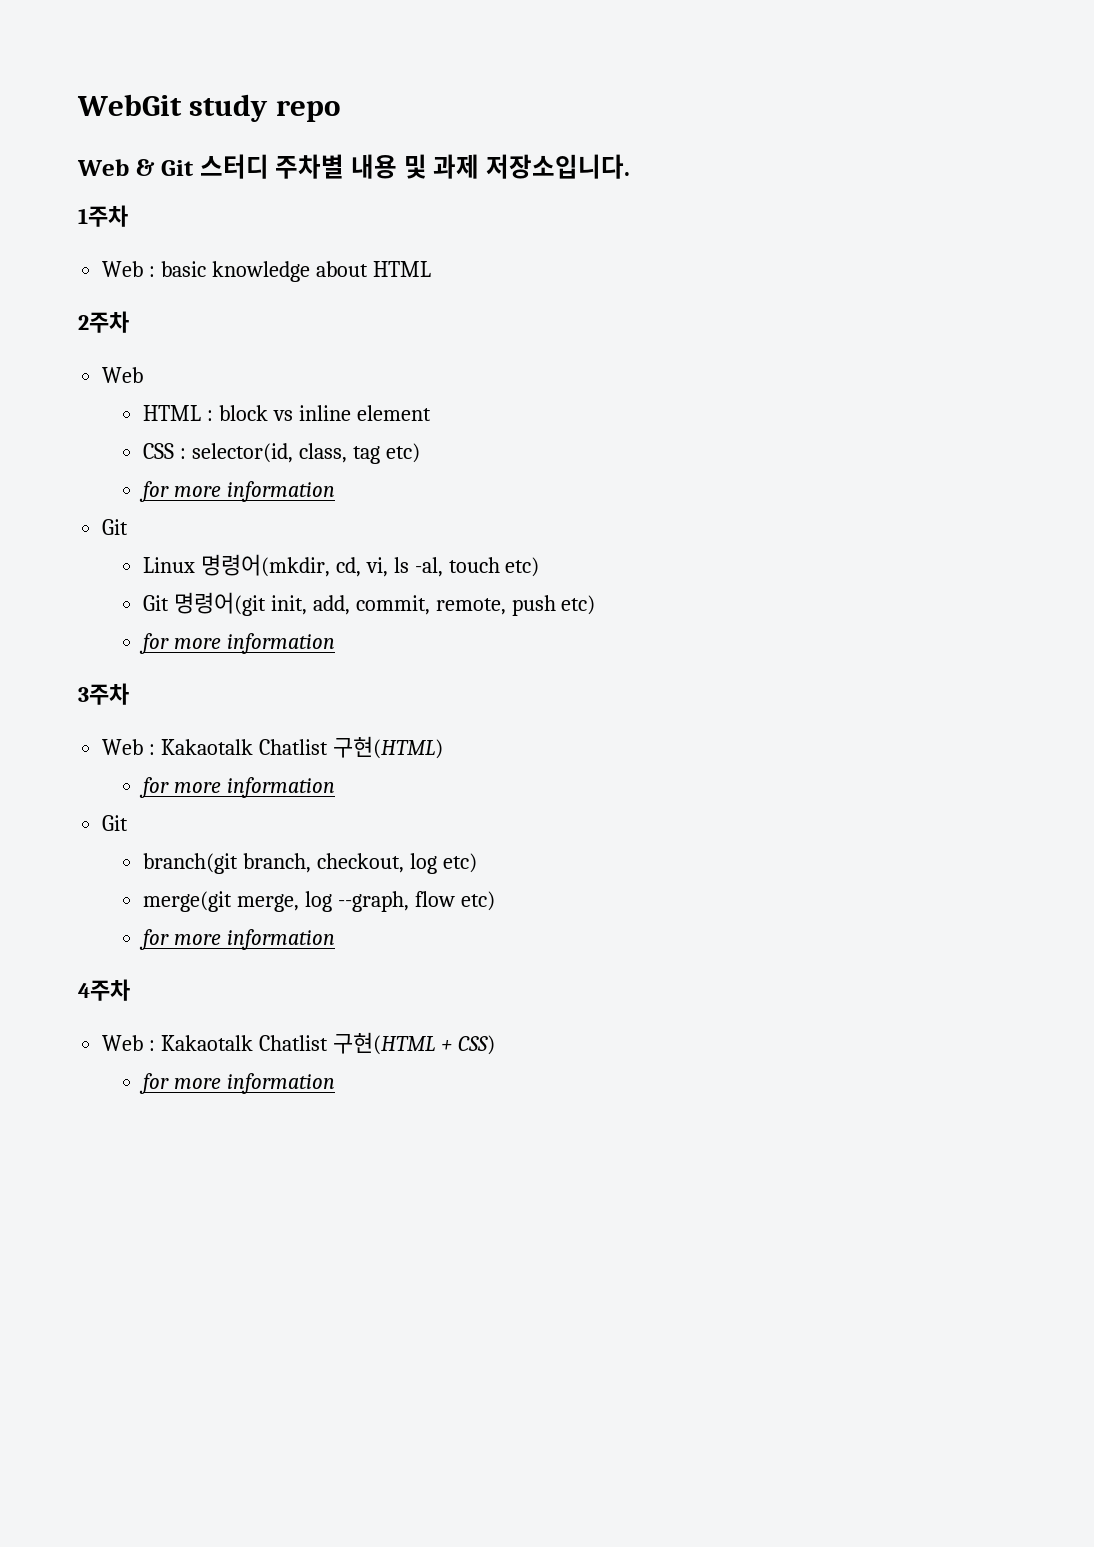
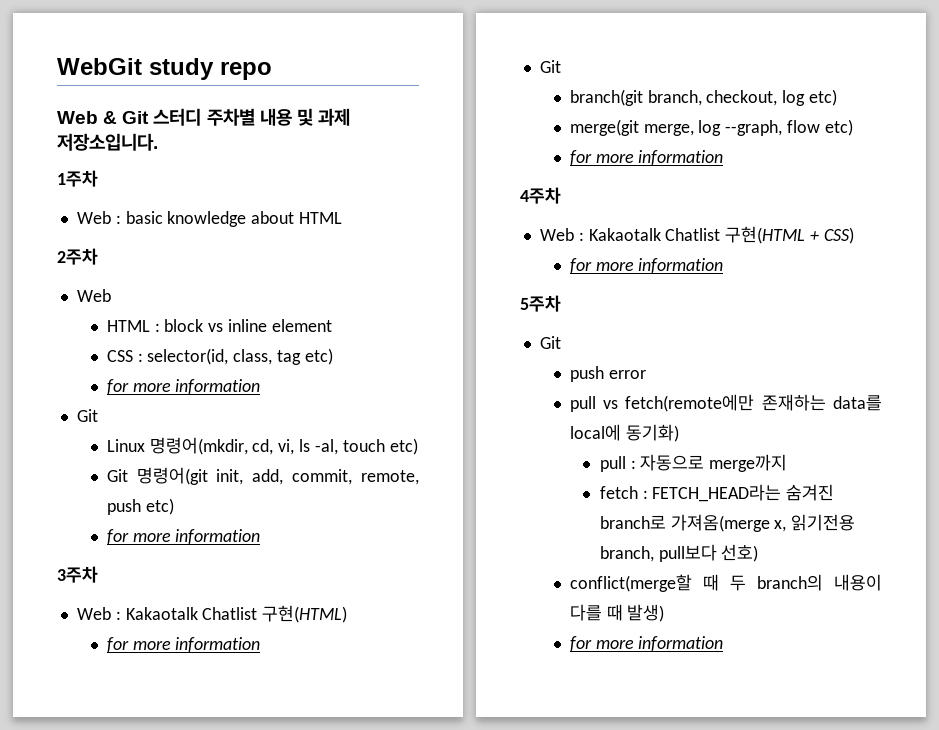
+ 5주차
+ Git
+ push error
+ pull vs fetch(remote에만 존재하는 data를 local에 동기화)
+ pull : 자동으로 merge까지
+ fetch : FETCH_HEAD라는 숨겨진 branch로 가져옴(merge x, 읽기전용 branch, pull보다 선호)
+ conflict(merge할 때 두 branch의 내용이 다를 때 발생)
+ for more information

